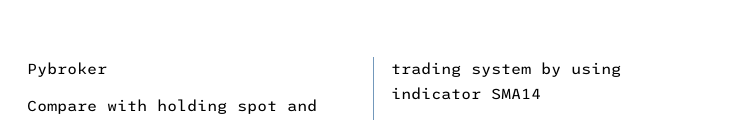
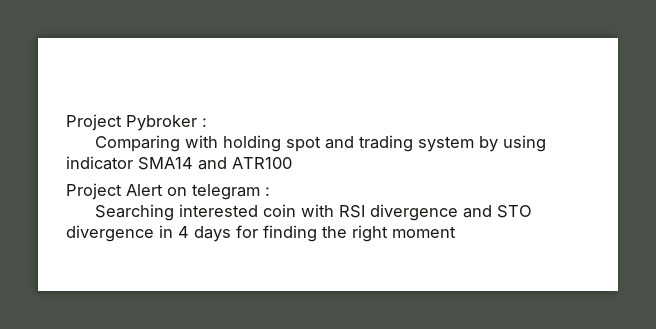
- Pybroker
- Compare with holding spot and trading system by using indicator SMA14
+ Project Pybroker :
+ Comparing with holding spot and trading system by using indicator SMA14 and ATR100
+ Project Alert on telegram :
+ Searching interested coin with RSI divergence and STO divergence in 4 days for finding the right moment

